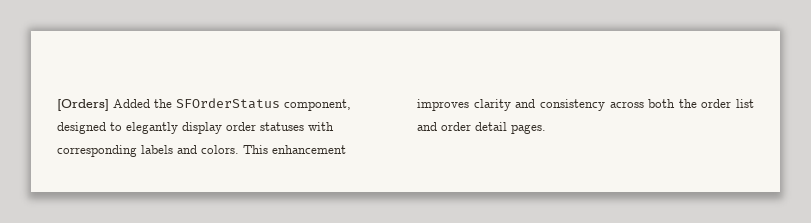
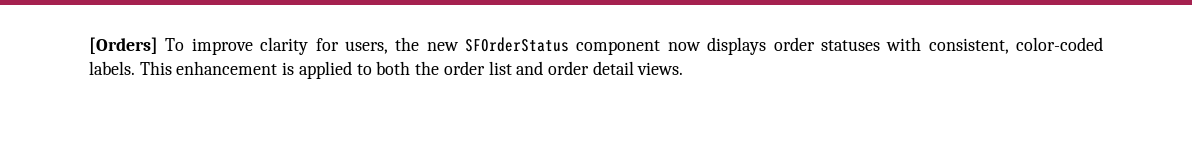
- [Orders] Added the SFOrderStatus component, designed to elegantly display order statuses with corresponding labels and colors. This enhancement improves clarity and consistency across both the order list and order detail pages.
+ [Orders] To improve clarity for users, the new SFOrderStatus component now displays order statuses with consistent, color-coded labels. This enhancement is applied to both the order list and order detail views.

